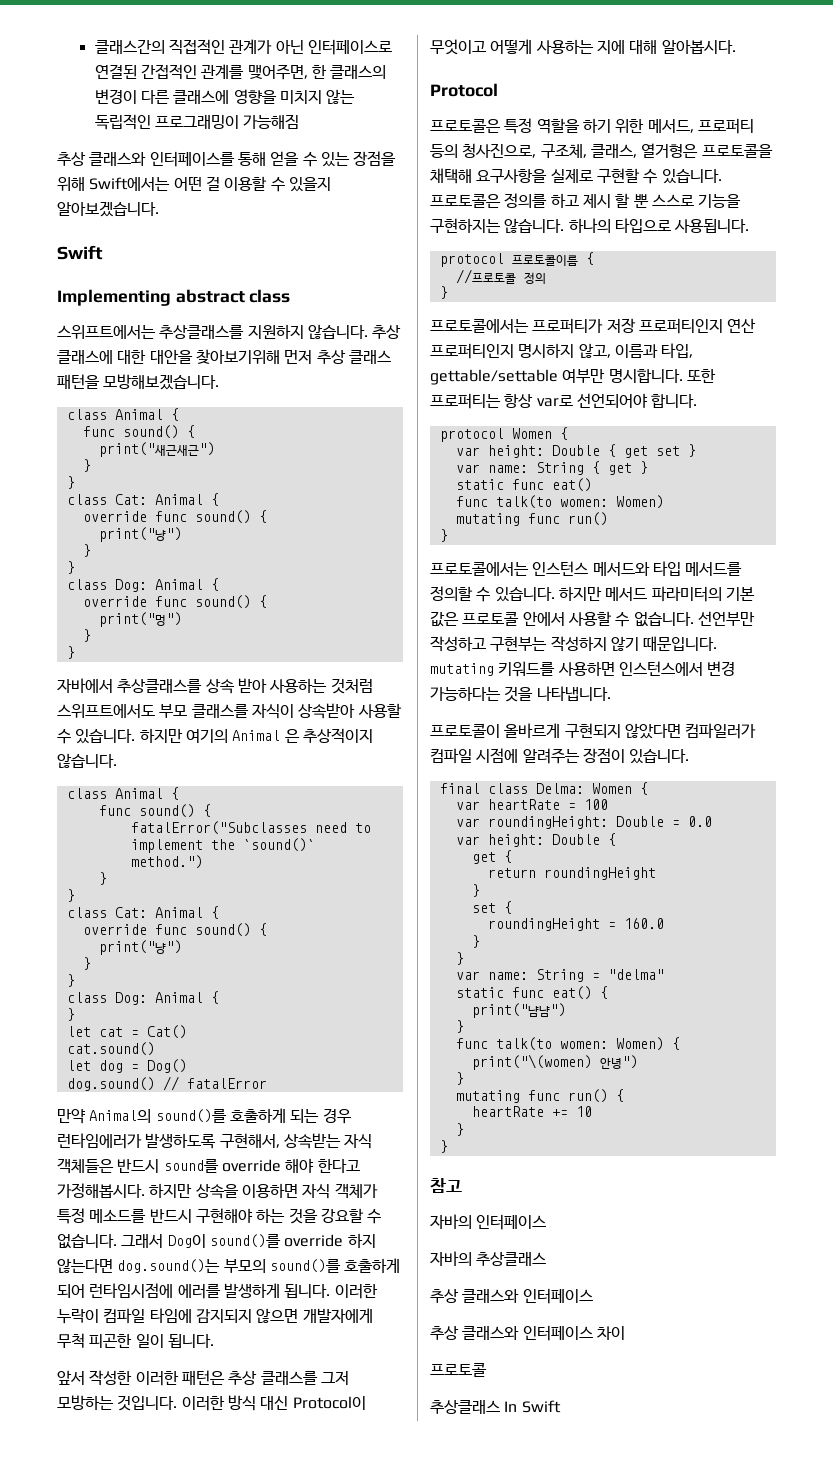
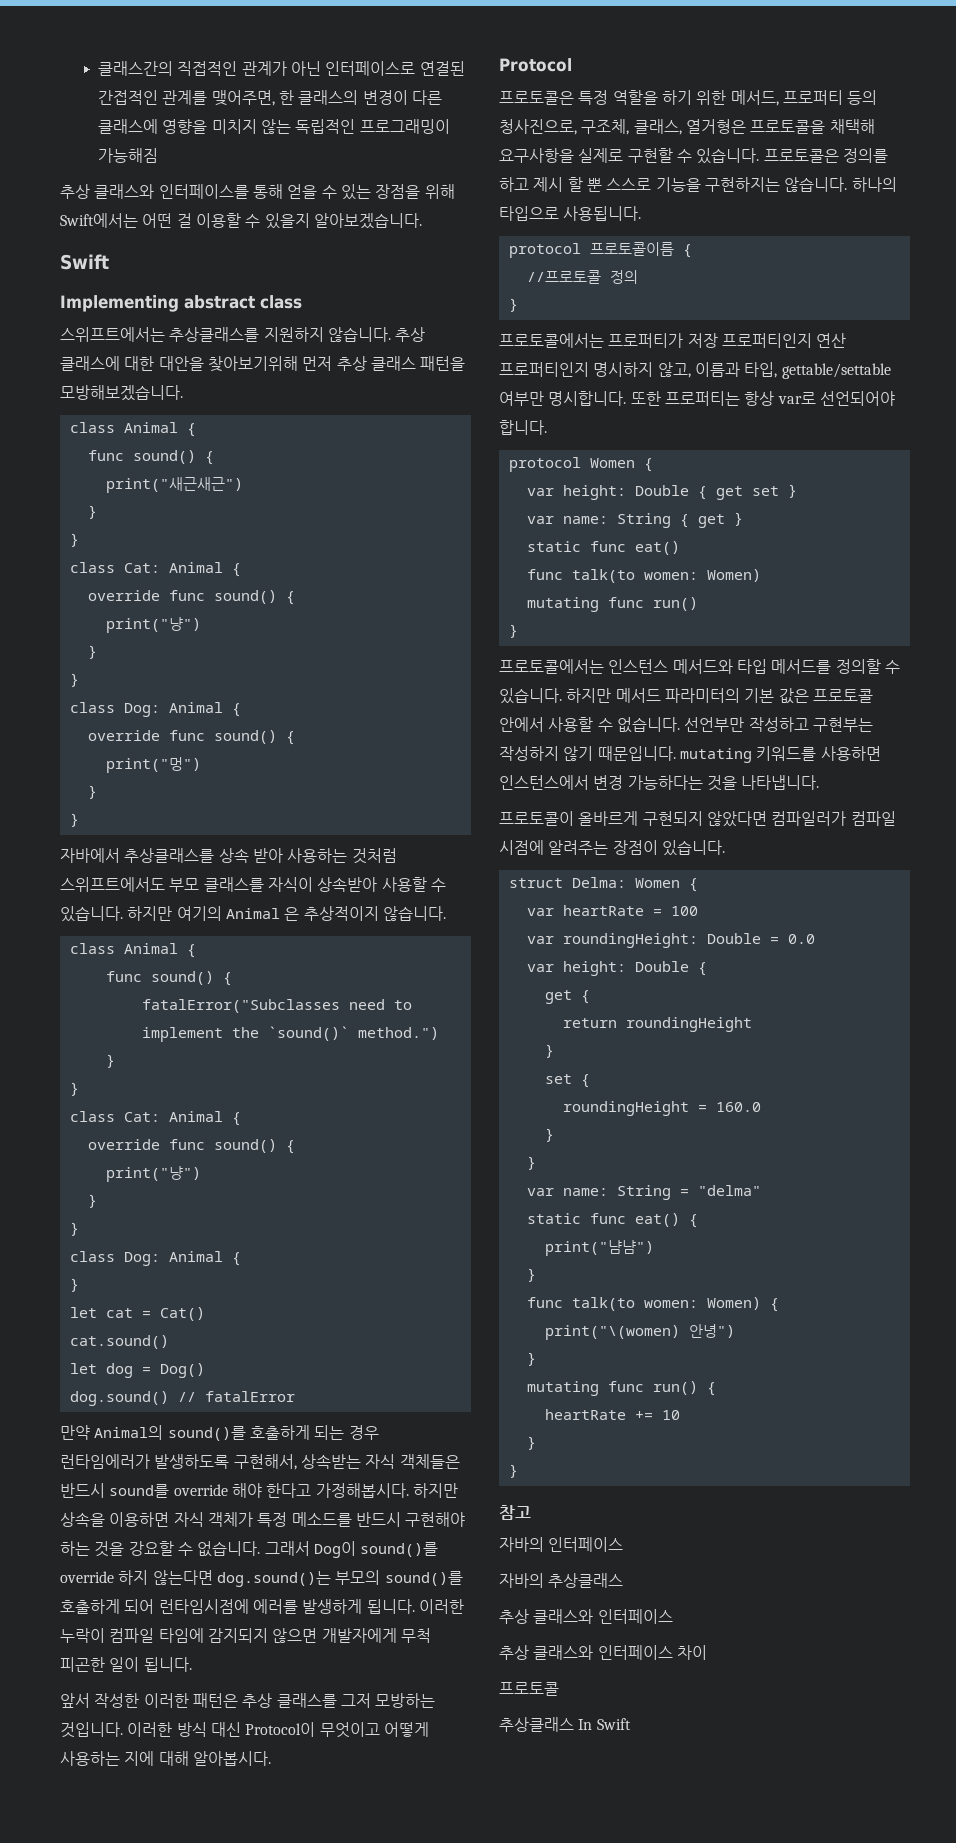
- final class Delma: Women {
+ struct Delma: Women {

